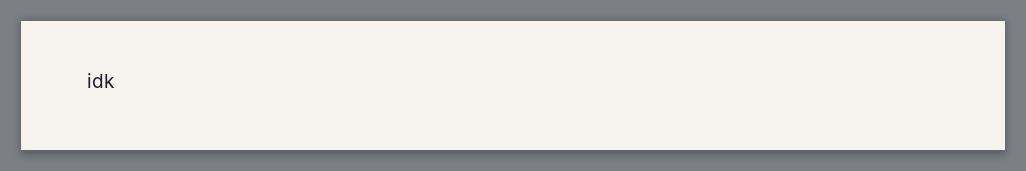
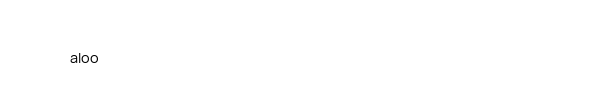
- idk
+ aloo

